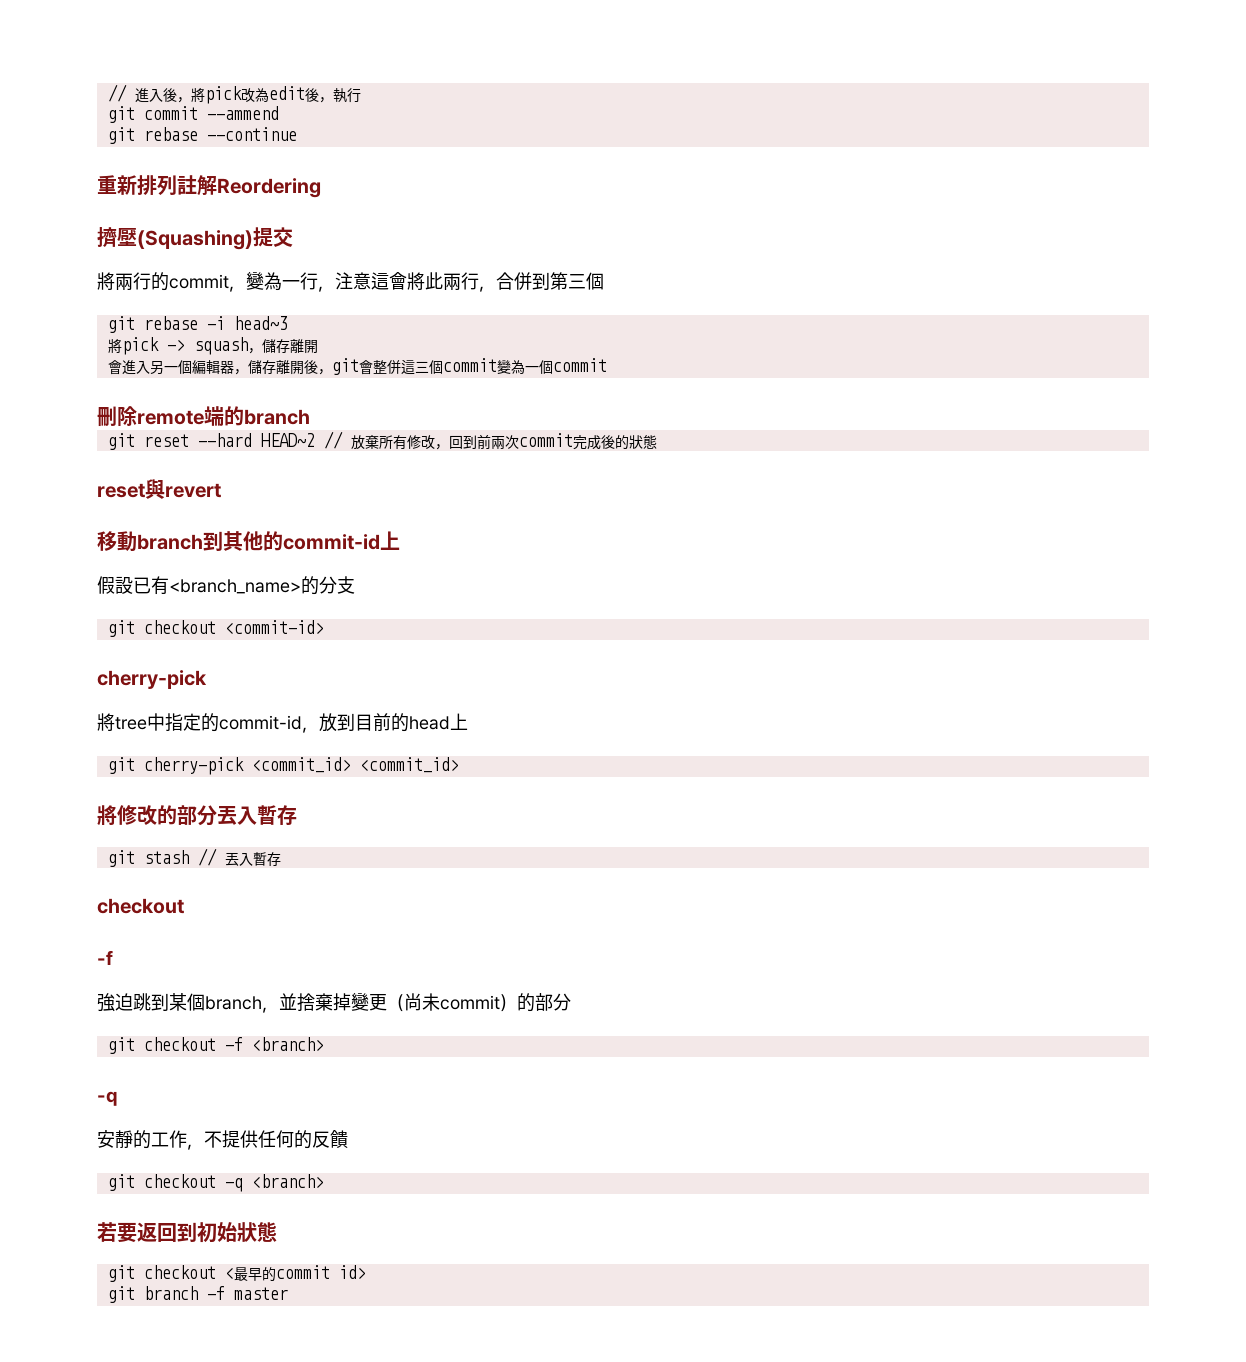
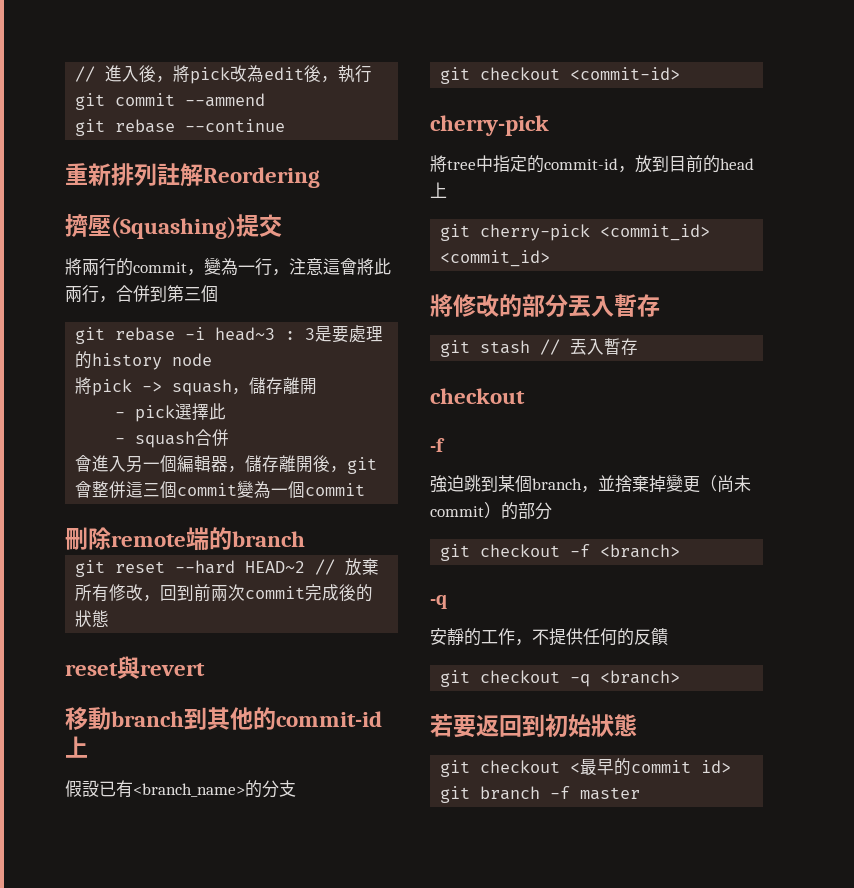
- git rebase -i head~3
+ git rebase -i head~3 : 3是要處理的history node
+ - pick選擇此
+ - squash合併

